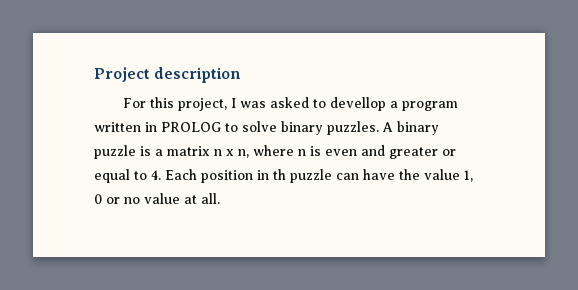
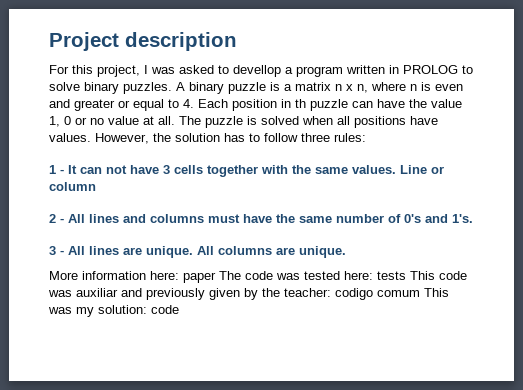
+ The puzzle is solved when all positions have values. However, the solution has to follow three rules:
+ 1 - It can not have 3 cells together with the same values. Line or column
+ 2 - All lines and columns must have the same number of 0's and 1's.
+ 3 - All lines are unique. All columns are unique.
+ More information here: paper The code was tested here: tests This code was auxiliar and previously given by the teacher: codigo comum This was my solution: code

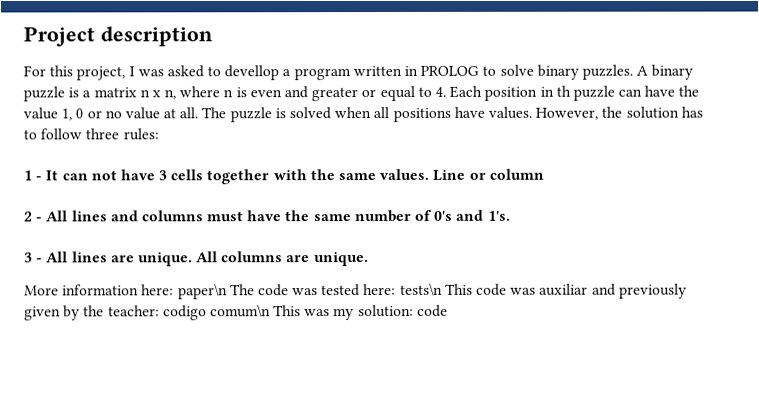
- More information here: paper The code was tested here: tests This code was auxiliar and previously given by the teacher: codigo comum This was my solution: code
+ More information here: paper\n The code was tested here: tests\n This code was auxiliar and previously given by the teacher: codigo comum\n This was my solution: code

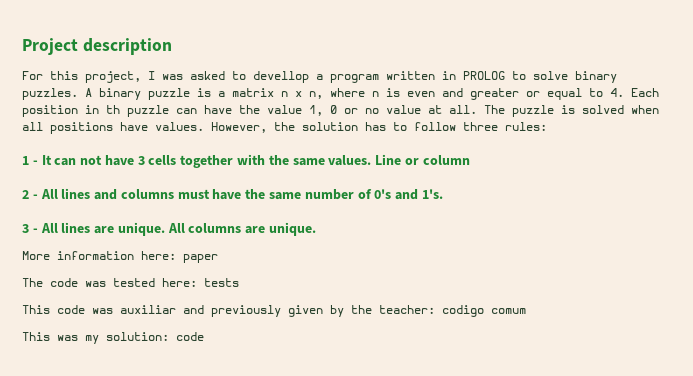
- More information here: paper\n The code was tested here: tests\n This code was auxiliar and previously given by the teacher: codigo comum\n This was my solution: code
+ More information here: paper
+ The code was tested here: tests
+ This code was auxiliar and previously given by the teacher: codigo comum
+ This was my solution: code

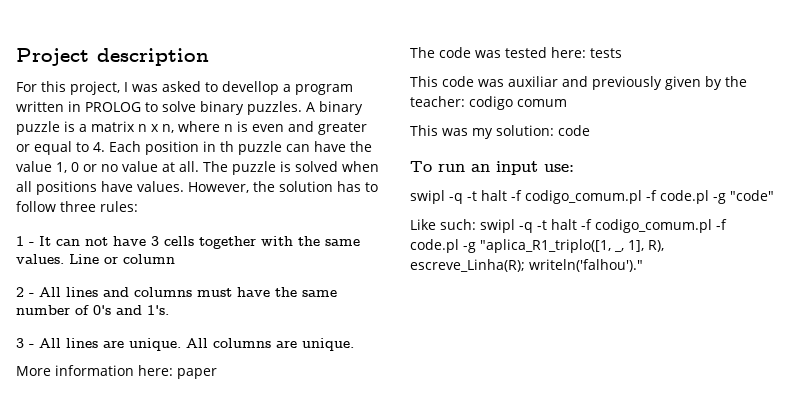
+ To run an input use:
+ swipl -q -t halt -f codigo_comum.pl -f code.pl -g "code"
+ Like such: swipl -q -t halt -f codigo_comum.pl -f code.pl -g "aplica_R1_triplo([1, _, 1], R), escreve_Linha(R); writeln('falhou')."

